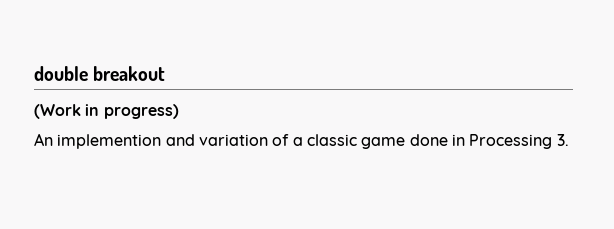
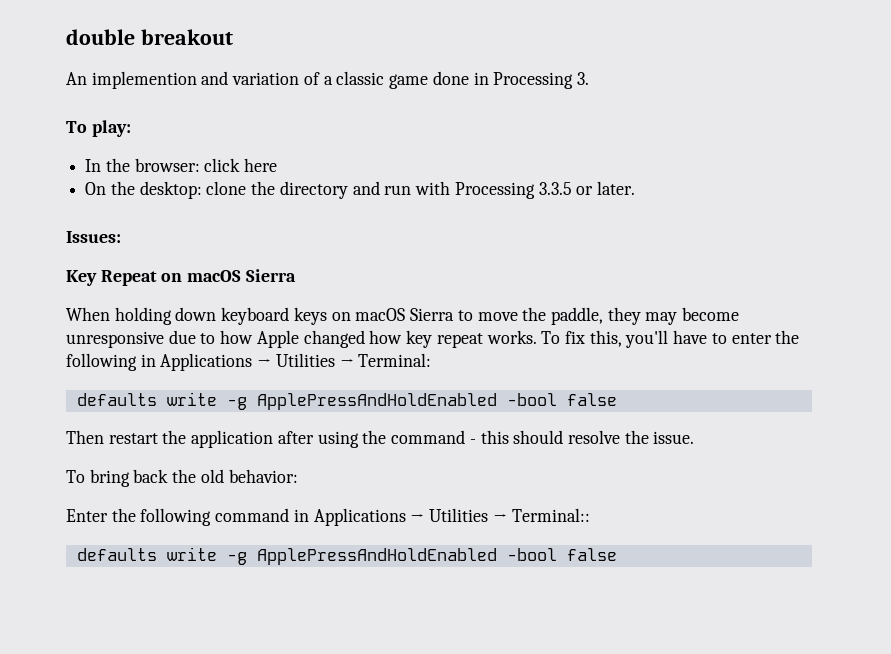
- (Work in progress)
+ To play:
+ In the browser: click here
+ On the desktop: clone the directory and run with Processing 3.3.5 or later.
+ Issues:
+ Key Repeat on macOS Sierra
+ When holding down keyboard keys on macOS Sierra to move the paddle, they may become unresponsive due to how Apple changed how key repeat works. To fix this, you'll have to enter the following in Applications → Utilities → Terminal:
+ defaults write -g ApplePressAndHoldEnabled -bool false
+ Then restart the application after using the command - this should resolve the issue.
+ To bring back the old behavior:
+ Enter the following command in Applications → Utilities → Terminal::
+ defaults write -g ApplePressAndHoldEnabled -bool false

